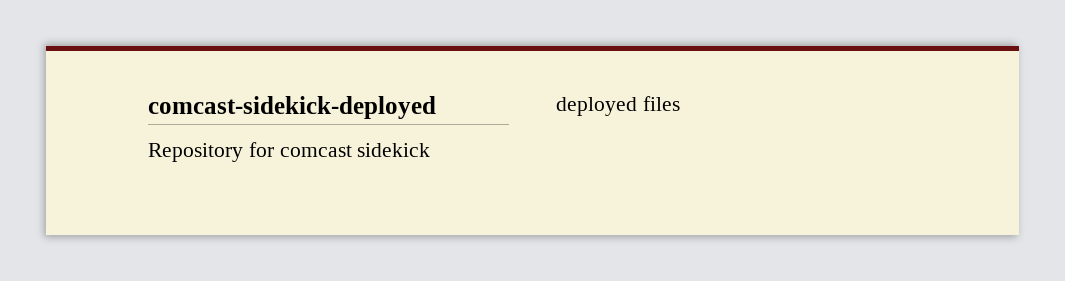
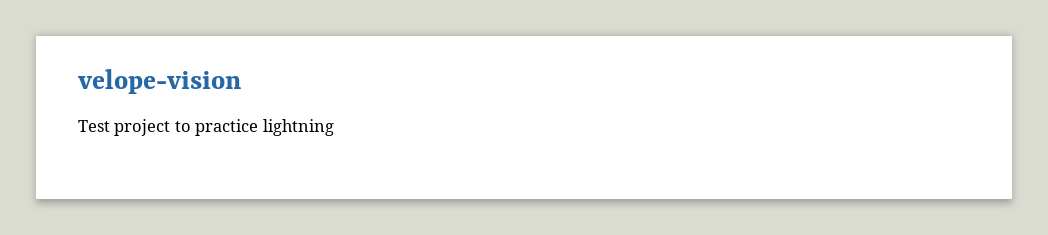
- comcast-sidekick-deployed
- Repository for comcast sidekick deployed files
+ velope-vision
+ Test project to practice lightning

